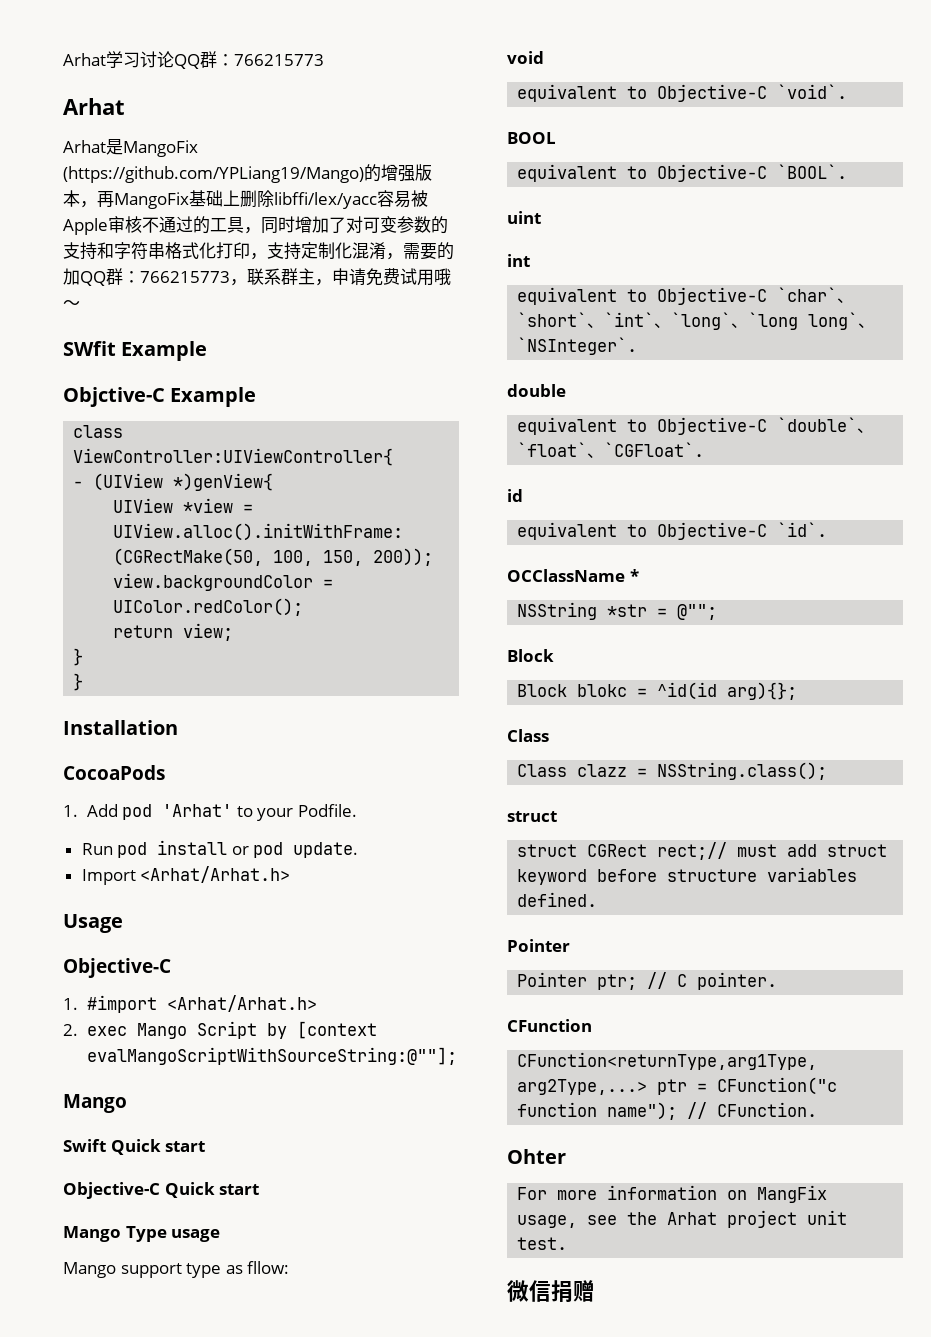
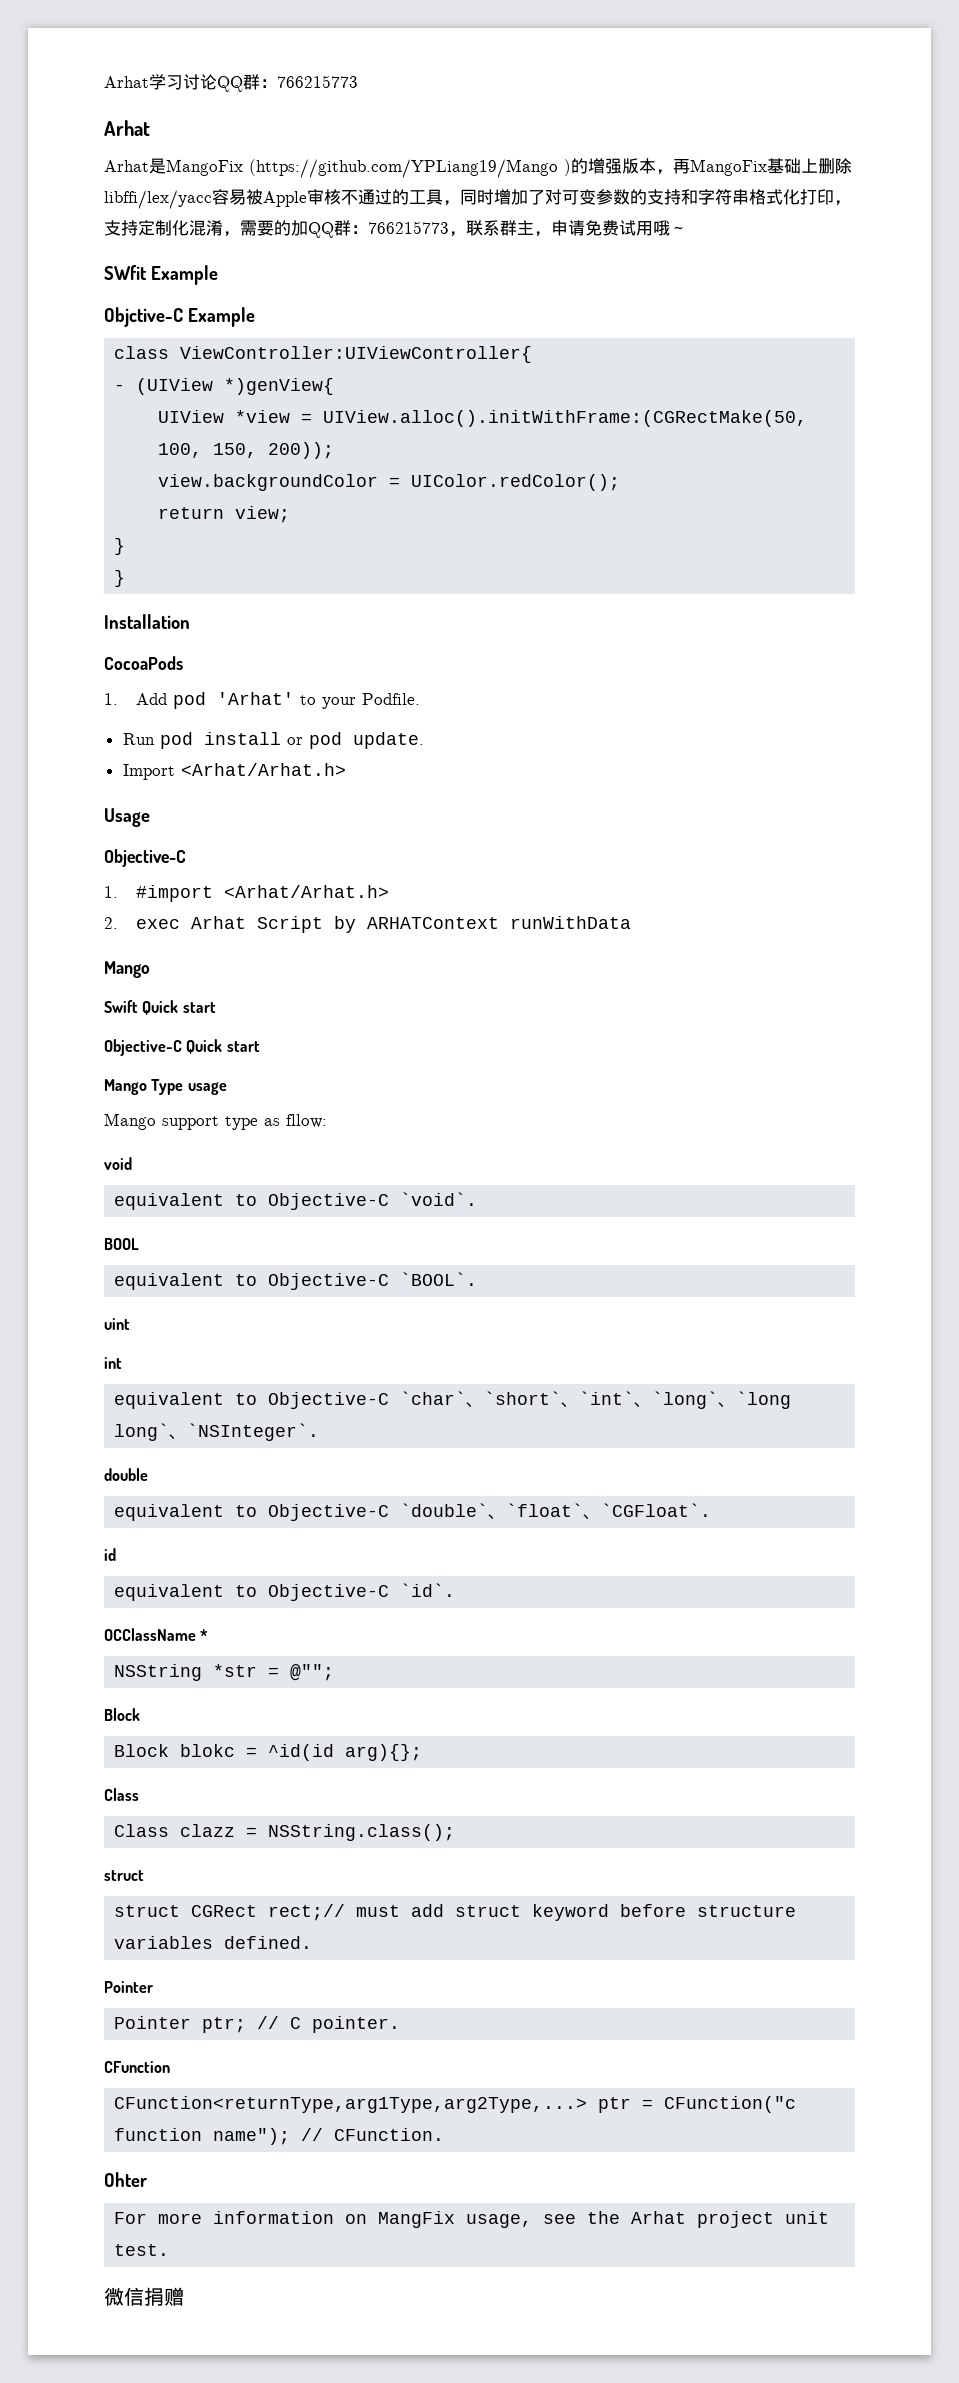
- Arhat是MangoFix (https://github.com/YPLiang19/Mango)的增强版本，再MangoFix基础上删除libffi/lex/yacc容易被Apple审核不通过的工具，同时增加了对可变参数的支持和字符串格式化打印，支持定制化混淆，需要的加QQ群：766215773，联系群主，申请免费试用哦～
+ Arhat是MangoFix (https://github.com/YPLiang19/Mango )的增强版本，再MangoFix基础上删除libffi/lex/yacc容易被Apple审核不通过的工具，同时增加了对可变参数的支持和字符串格式化打印，支持定制化混淆，需要的加QQ群：766215773，联系群主，申请免费试用哦～
- 2. exec Mango Script by [context evalMangoScriptWithSourceString:@""];
+ 2. exec Arhat Script by ARHATContext runWithData

